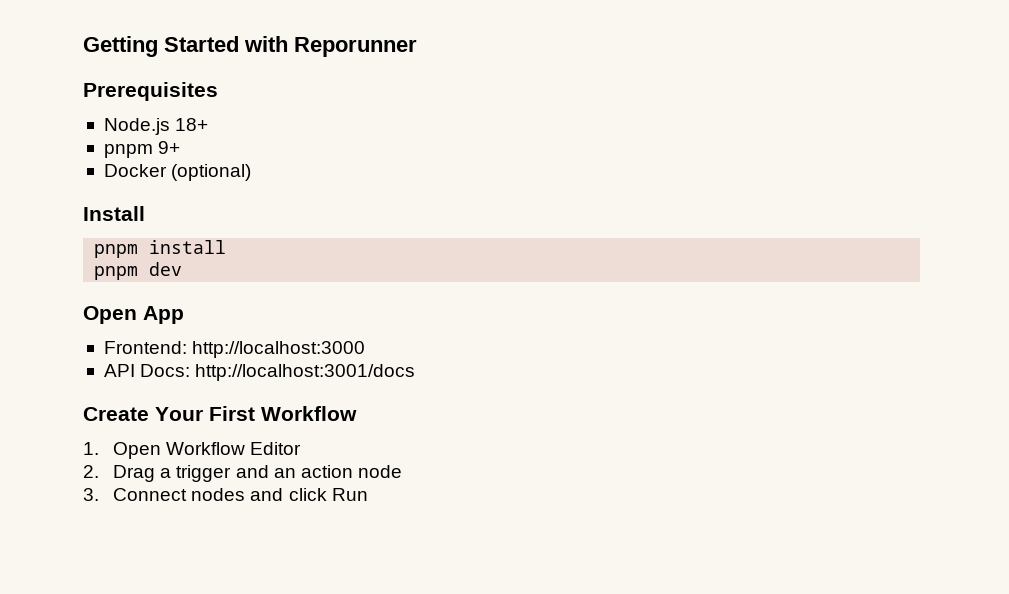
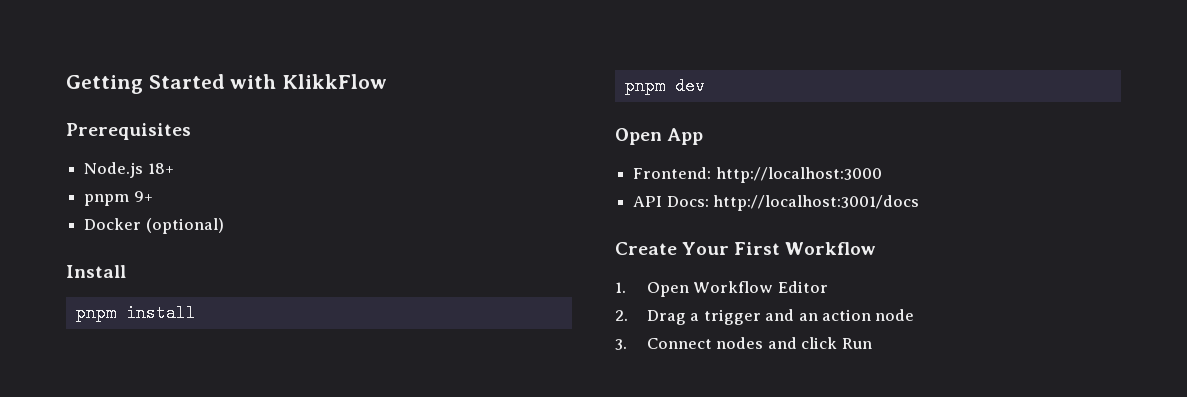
- Getting Started with Reporunner
+ Getting Started with KlikkFlow

